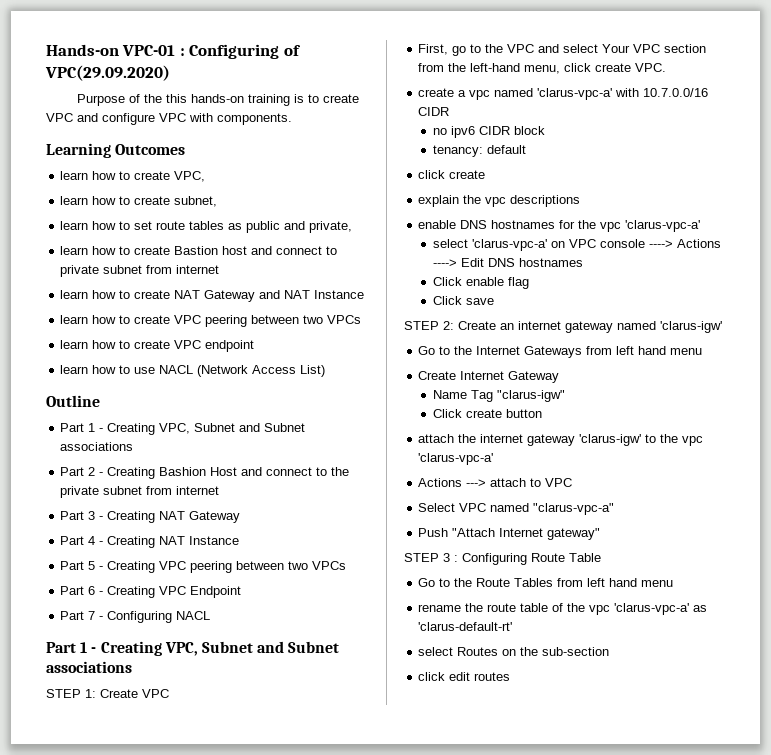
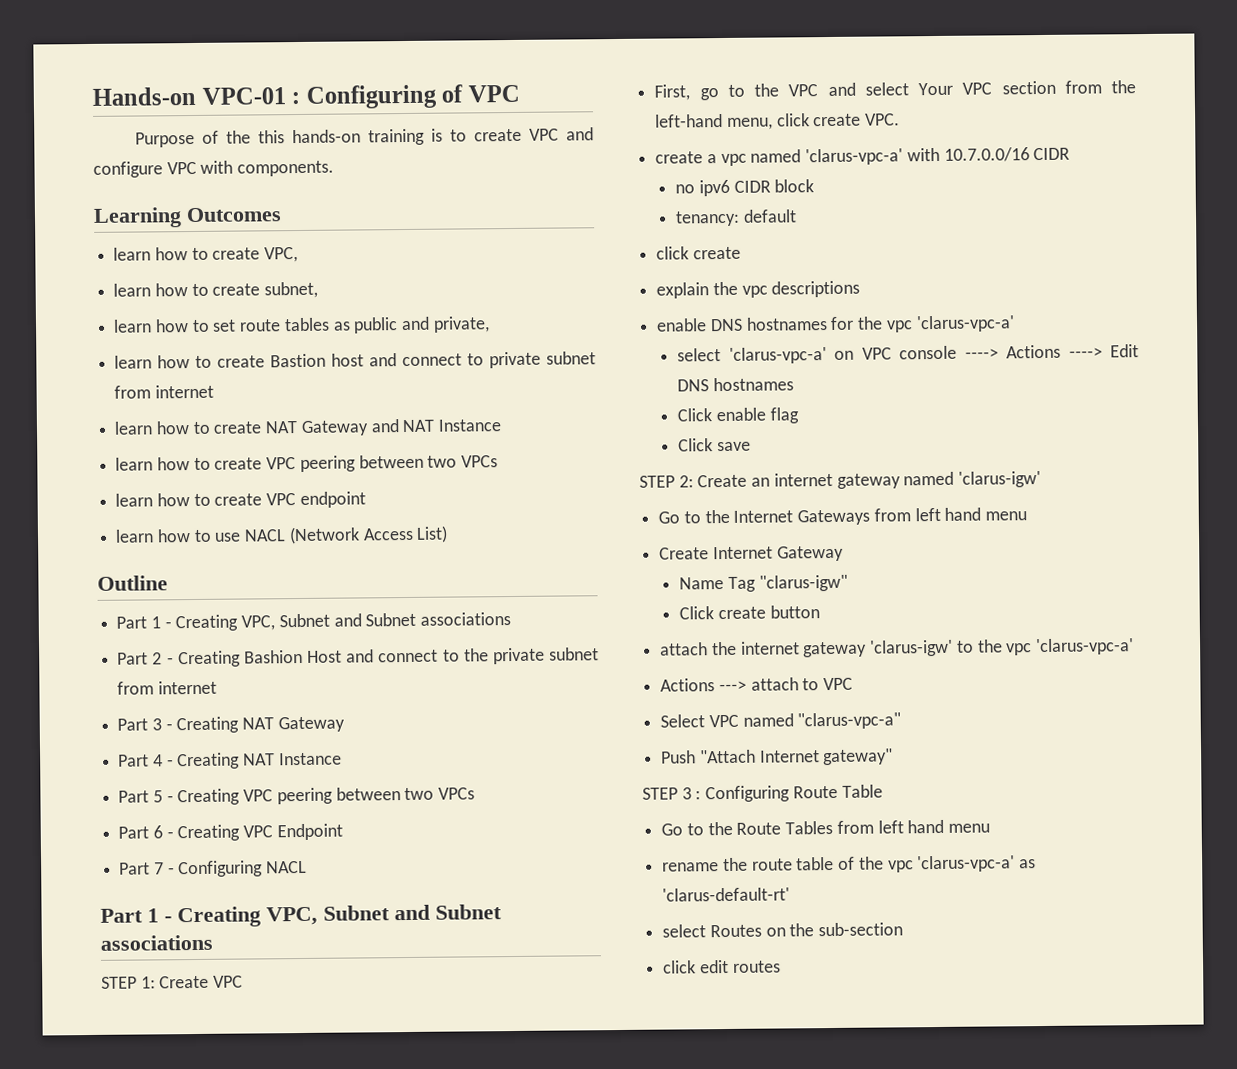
- Hands-on VPC-01 : Configuring of VPC(29.09.2020)
+ Hands-on VPC-01 : Configuring of VPC

